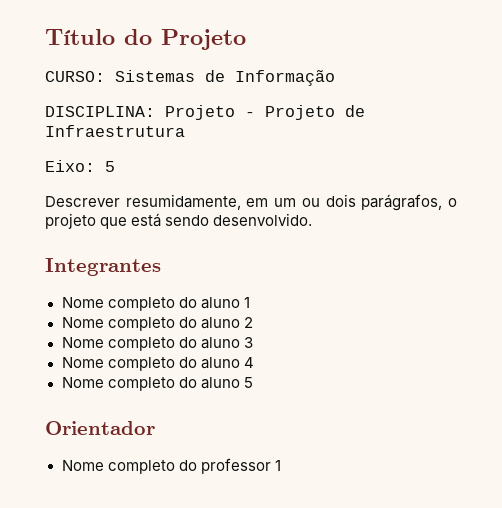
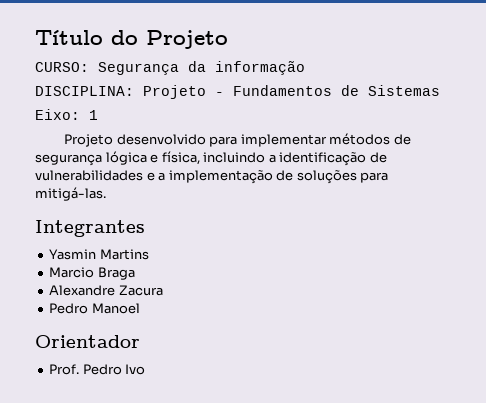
- CURSO: Sistemas de Informação
+ CURSO: Segurança da informação
- DISCIPLINA: Projeto - Projeto de Infraestrutura
- Eixo: 5
- Descrever resumidamente, em um ou dois parágrafos, o projeto que está sendo desenvolvido.
+ DISCIPLINA: Projeto - Fundamentos de Sistemas
+ Eixo: 1
+ Projeto desenvolvido para implementar métodos de segurança lógica e física, incluindo a identificação de vulnerabilidades e a implementação de soluções para mitigá-las.
  Integrantes
- Nome completo do aluno 1
- Nome completo do aluno 2
- Nome completo do aluno 3
- Nome completo do aluno 4
- Nome completo do aluno 5
+ Yasmin Martins
+ Marcio Braga
+ Alexandre Zacura
+ Pedro Manoel
  Orientador
- Nome completo do professor 1
+ Prof. Pedro Ivo

